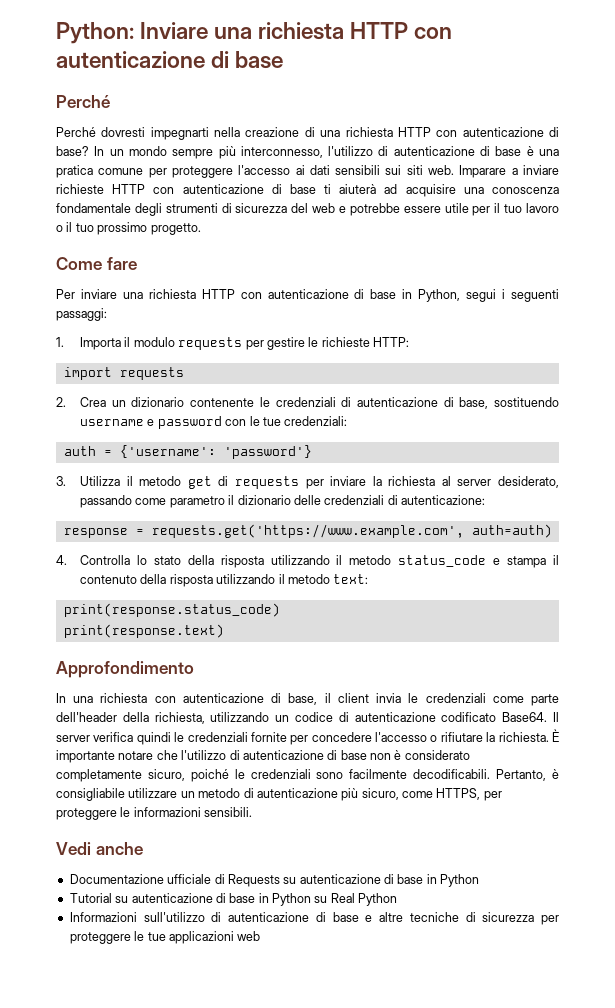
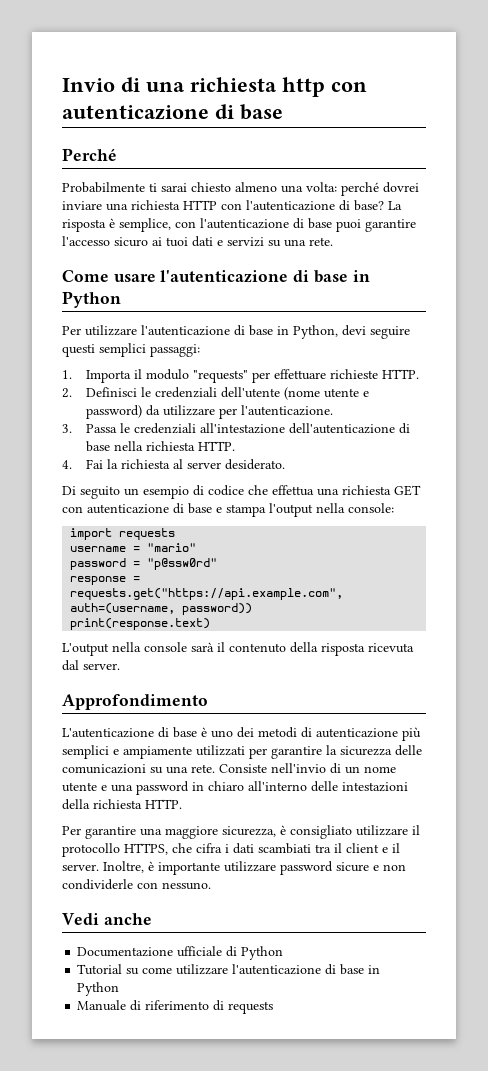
- Python: Inviare una richiesta HTTP con autenticazione di base
+ Invio di una richiesta http con autenticazione di base
- Perché dovresti impegnarti nella creazione di una richiesta HTTP con autenticazione di base? In un mondo sempre più interconnesso, l'utilizzo di autenticazione di base è una pratica comune per proteggere l'accesso ai dati sensibili sui siti web. Imparare a inviare richieste HTTP con autenticazione di base ti aiuterà ad acquisire una conoscenza fondamentale degli strumenti di sicurezza del web e potrebbe essere utile per il tuo lavoro o il tuo prossimo progetto.
- Come fare
- Per inviare una richiesta HTTP con autenticazione di base in Python, segui i seguenti passaggi:
+ Probabilmente ti sarai chiesto almeno una volta: perché dovrei inviare una richiesta HTTP con l'autenticazione di base? La risposta è semplice, con l'autenticazione di base puoi garantire l'accesso sicuro ai tuoi dati e servizi su una rete.
+ Come usare l'autenticazione di base in Python
+ Per utilizzare l'autenticazione di base in Python, devi seguire questi semplici passaggi:
- 1. Importa il modulo requests per gestire le richieste HTTP:
+ 1. Importa il modulo "requests" per effettuare richieste HTTP.
+ 2. Definisci le credenziali dell'utente (nome utente e password) da utilizzare per l'autenticazione.
+ 3. Passa le credenziali all'intestazione dell'autenticazione di base nella richiesta HTTP.
+ 4. Fai la richiesta al server desiderato.
+ Di seguito un esempio di codice che effettua una richiesta GET con autenticazione di base e stampa l'output nella console:
  import requests
- 2. Crea un dizionario contenente le credenziali di autenticazione di base, sostituendo username e password con le tue credenziali:
- auth = {'username': 'password'}
- 3. Utilizza il metodo get di requests per inviare la richiesta al server desiderato, passando come parametro il dizionario delle credenziali di autenticazione:
- response = requests.get('https://www.example.com', auth=auth)
- 4. Controlla lo stato della risposta utilizzando il metodo status_code e stampa il contenuto della risposta utilizzando il metodo text:
- print(response.status_code)
+ username = "mario"
+ password = "p@ssw0rd"
+ response = requests.get("https://api.example.com", auth=(username, password))
  print(response.text)
+ L'output nella console sarà il contenuto della risposta ricevuta dal server.
  Approfondimento
- In una richiesta con autenticazione di base, il client invia le credenziali come parte dell'header della richiesta, utilizzando un codice di autenticazione codificato Base64. Il server verifica quindi le credenziali fornite per concedere l'accesso o rifiutare la richiesta. È importante notare che l'utilizzo di autenticazione di base non è considerato completamente sicuro, poiché le credenziali sono facilmente decodificabili. Pertanto, è consigliabile utilizzare un metodo di autenticazione più sicuro, come HTTPS, per proteggere le informazioni sensibili.
+ L'autenticazione di base è uno dei metodi di autenticazione più semplici e ampiamente utilizzati per garantire la sicurezza delle comunicazioni su una rete. Consiste nell'invio di un nome utente e una password in chiaro all'interno delle intestazioni della richiesta HTTP.
+ Per garantire una maggiore sicurezza, è consigliato utilizzare il protocollo HTTPS, che cifra i dati scambiati tra il client e il server. Inoltre, è importante utilizzare password sicure e non condividerle con nessuno.
- Documentazione ufficiale di Requests su autenticazione di base in Python
- Tutorial su autenticazione di base in Python su Real Python
- Informazioni sull'utilizzo di autenticazione di base e altre tecniche di sicurezza per proteggere le tue applicazioni web
+ Documentazione ufficiale di Python
+ Tutorial su come utilizzare l'autenticazione di base in Python
+ Manuale di riferimento di requests

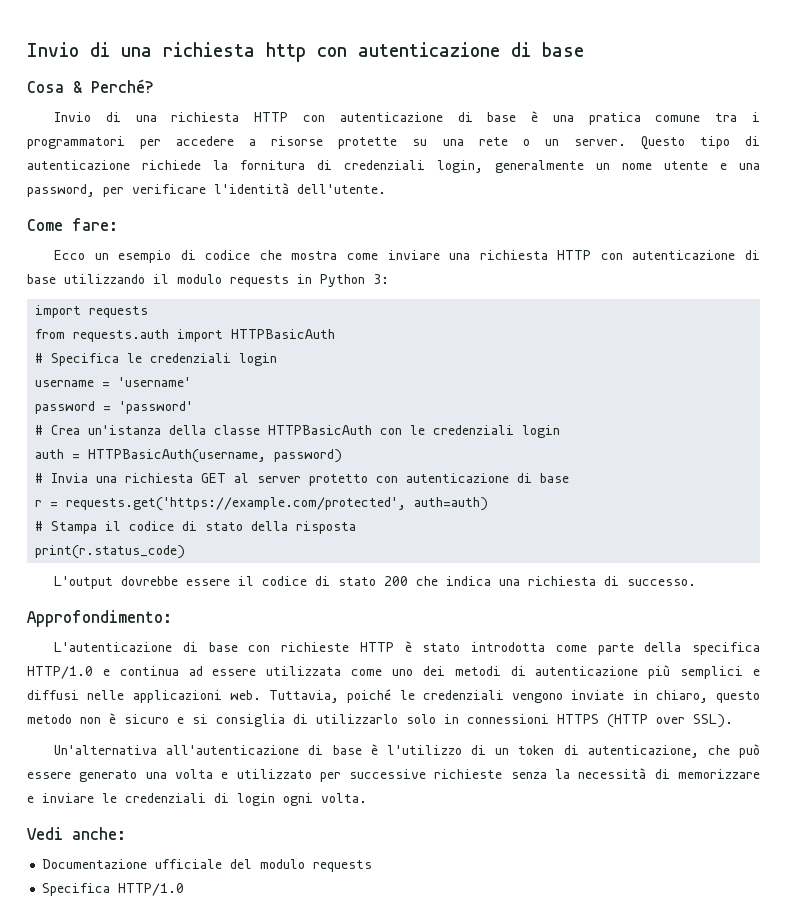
- Perché
- Probabilmente ti sarai chiesto almeno una volta: perché dovrei inviare una richiesta HTTP con l'autenticazione di base? La risposta è semplice, con l'autenticazione di base puoi garantire l'accesso sicuro ai tuoi dati e servizi su una rete.
- Come usare l'autenticazione di base in Python
- Per utilizzare l'autenticazione di base in Python, devi seguire questi semplici passaggi:
- 1. Importa il modulo "requests" per effettuare richieste HTTP.
- 2. Definisci le credenziali dell'utente (nome utente e password) da utilizzare per l'autenticazione.
- 3. Passa le credenziali all'intestazione dell'autenticazione di base nella richiesta HTTP.
- 4. Fai la richiesta al server desiderato.
- Di seguito un esempio di codice che effettua una richiesta GET con autenticazione di base e stampa l'output nella console:
+ Cosa & Perché?
+ Invio di una richiesta HTTP con autenticazione di base è una pratica comune tra i programmatori per accedere a risorse protette su una rete o un server. Questo tipo di autenticazione richiede la fornitura di credenziali login, generalmente un nome utente e una password, per verificare l'identità dell'utente.
+ Come fare:
+ Ecco un esempio di codice che mostra come inviare una richiesta HTTP con autenticazione di base utilizzando il modulo requests in Python 3:
  import requests
- username = "mario"
- password = "p@ssw0rd"
- response = requests.get("https://api.example.com", auth=(username, password))
- print(response.text)
- L'output nella console sarà il contenuto della risposta ricevuta dal server.
- Approfondimento
- L'autenticazione di base è uno dei metodi di autenticazione più semplici e ampiamente utilizzati per garantire la sicurezza delle comunicazioni su una rete. Consiste nell'invio di un nome utente e una password in chiaro all'interno delle intestazioni della richiesta HTTP.
- Per garantire una maggiore sicurezza, è consigliato utilizzare il protocollo HTTPS, che cifra i dati scambiati tra il client e il server. Inoltre, è importante utilizzare password sicure e non condividerle con nessuno.
+ from requests.auth import HTTPBasicAuth
+ # Specifica le credenziali login
+ username = 'username'
+ password = 'password'
+ # Crea un'istanza della classe HTTPBasicAuth con le credenziali login
+ auth = HTTPBasicAuth(username, password)
+ # Invia una richiesta GET al server protetto con autenticazione di base
+ r = requests.get('https://example.com/protected', auth=auth)
+ # Stampa il codice di stato della risposta
+ print(r.status_code)
+ L'output dovrebbe essere il codice di stato 200 che indica una richiesta di successo.
+ Approfondimento:
+ L'autenticazione di base con richieste HTTP è stato introdotta come parte della specifica HTTP/1.0 e continua ad essere utilizzata come uno dei metodi di autenticazione più semplici e diffusi nelle applicazioni web. Tuttavia, poiché le credenziali vengono inviate in chiaro, questo metodo non è sicuro e si consiglia di utilizzarlo solo in connessioni HTTPS (HTTP over SSL).
+ Un'alternativa all'autenticazione di base è l'utilizzo di un token di autenticazione, che può essere generato una volta e utilizzato per successive richieste senza la necessità di memorizzare e inviare le credenziali di login ogni volta.
- Vedi anche
+ Vedi anche:
- Documentazione ufficiale di Python
- Tutorial su come utilizzare l'autenticazione di base in Python
- Manuale di riferimento di requests
+ Documentazione ufficiale del modulo requests
+ Specifica HTTP/1.0

